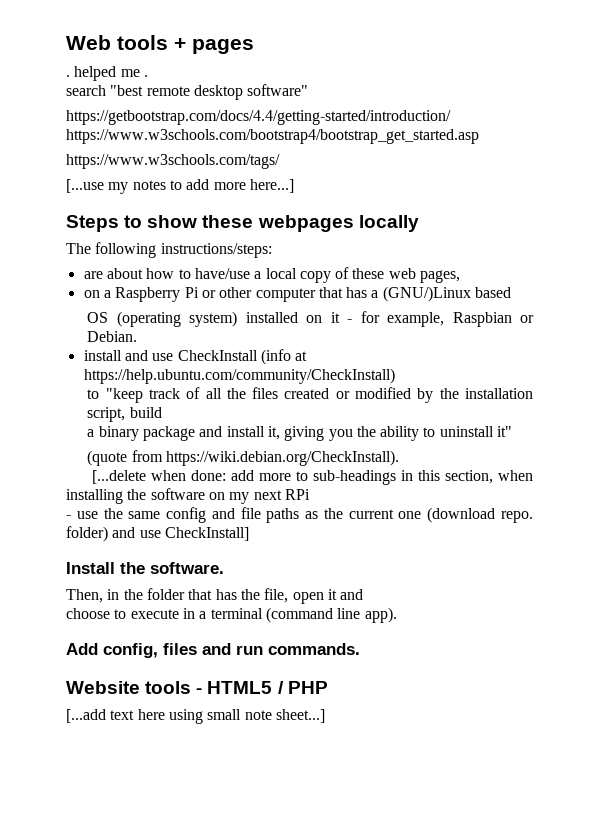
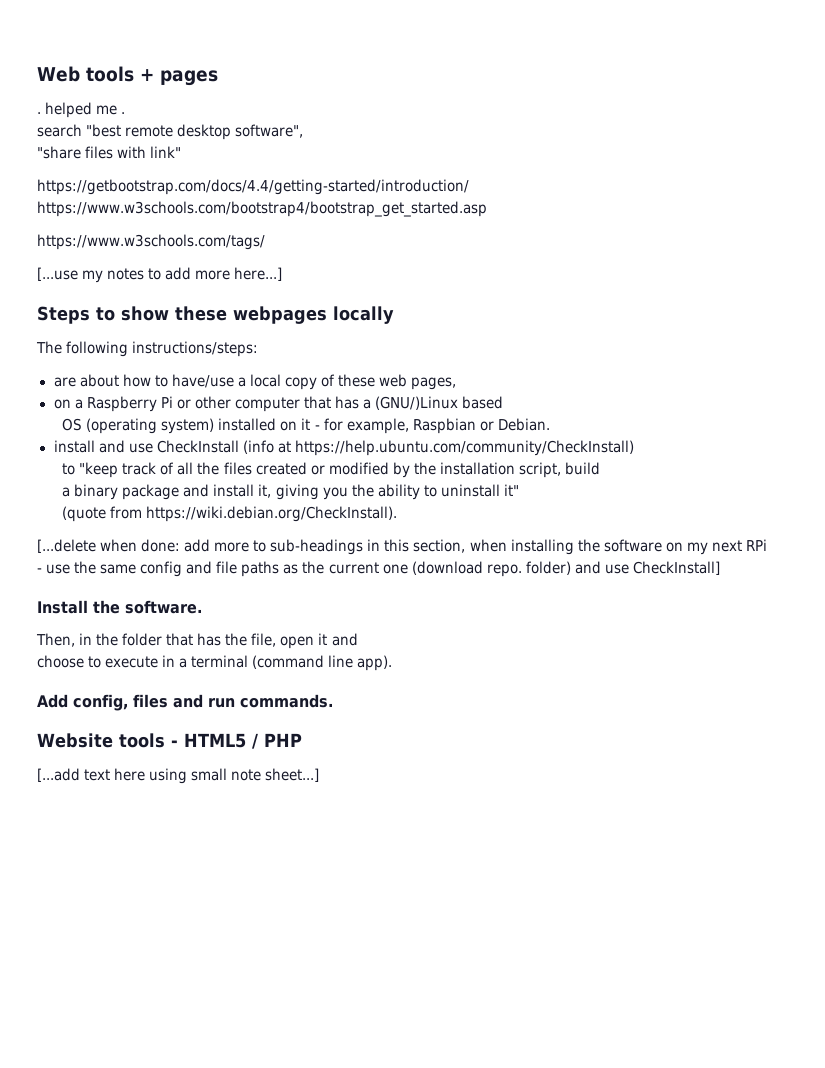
- search "best remote desktop software"
+ search "best remote desktop software",
+ "share files with link"

